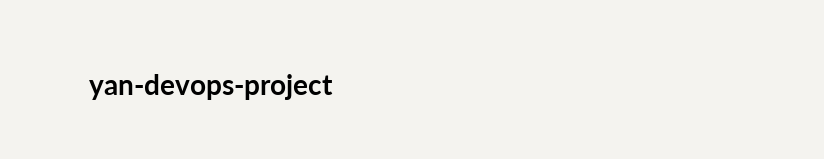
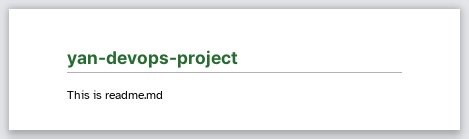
+ This is readme.md

